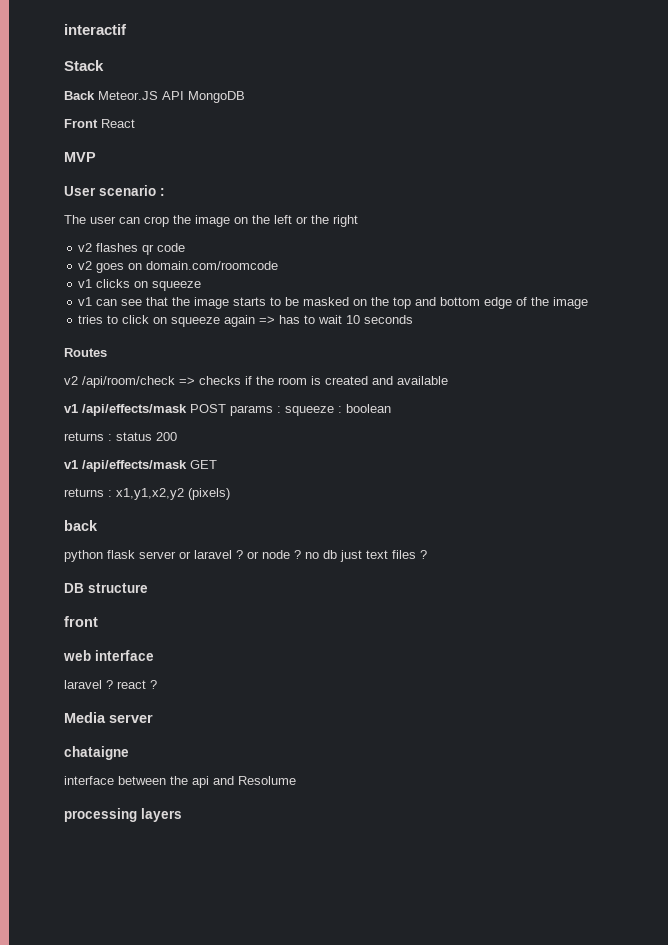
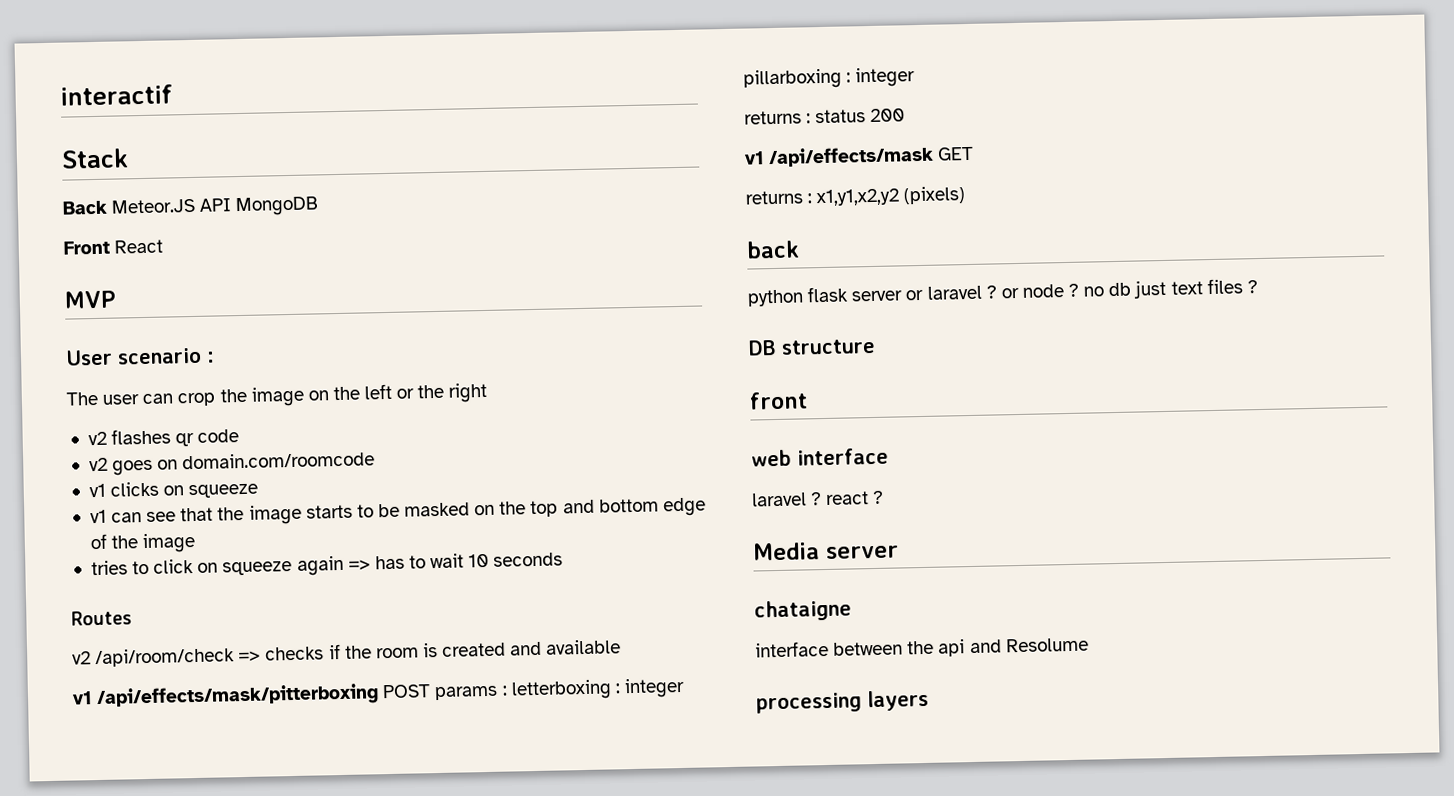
- v1 /api/effects/mask POST params : squeeze : boolean
+ v1 /api/effects/mask/pitterboxing POST params : letterboxing : integer pillarboxing : integer

